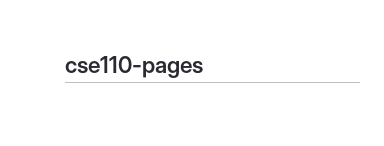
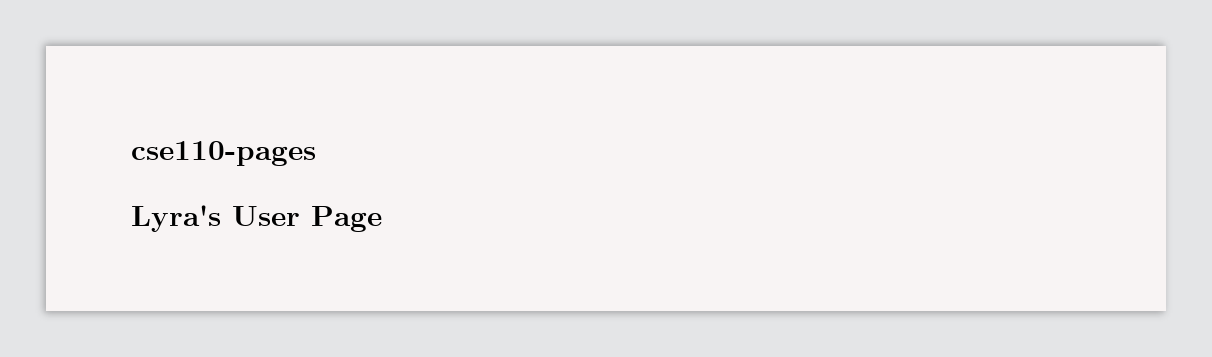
+ Lyra's User Page

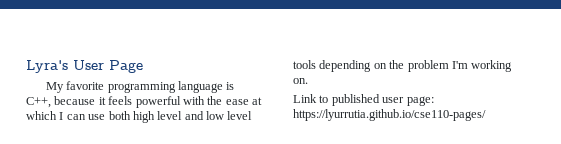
- cse110-pages
+ My favorite programming language is C++, because it feels powerful with the ease at which I can use both high level and low level tools depending on the problem I'm working on.
+ Link to published user page: https://lyurrutia.github.io/cse110-pages/

